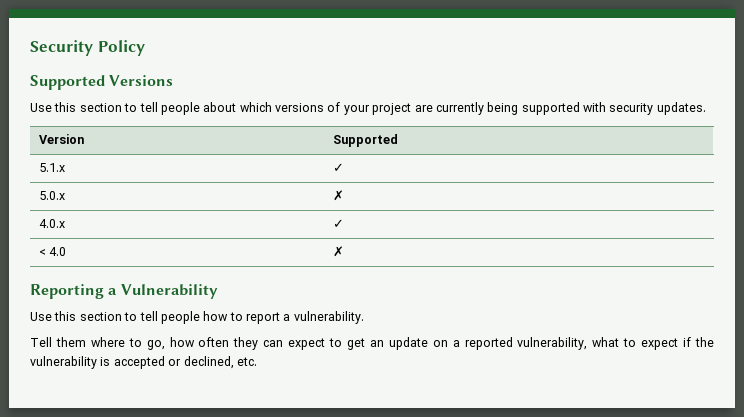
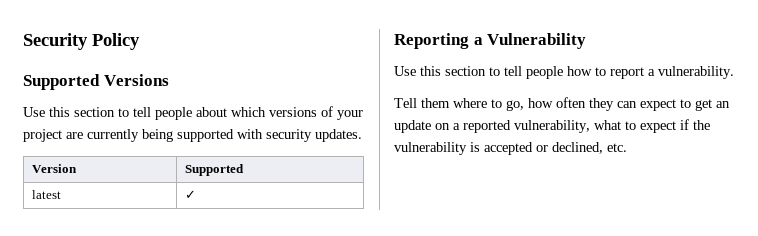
- 5.1.x | ✓
- 5.0.x | ✗
- 4.0.x | ✓
- < 4.0 | ✗
+ latest | ✓

